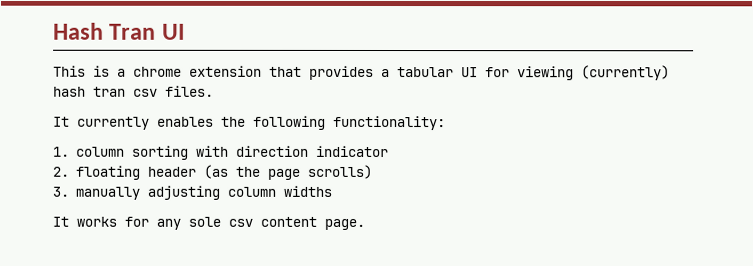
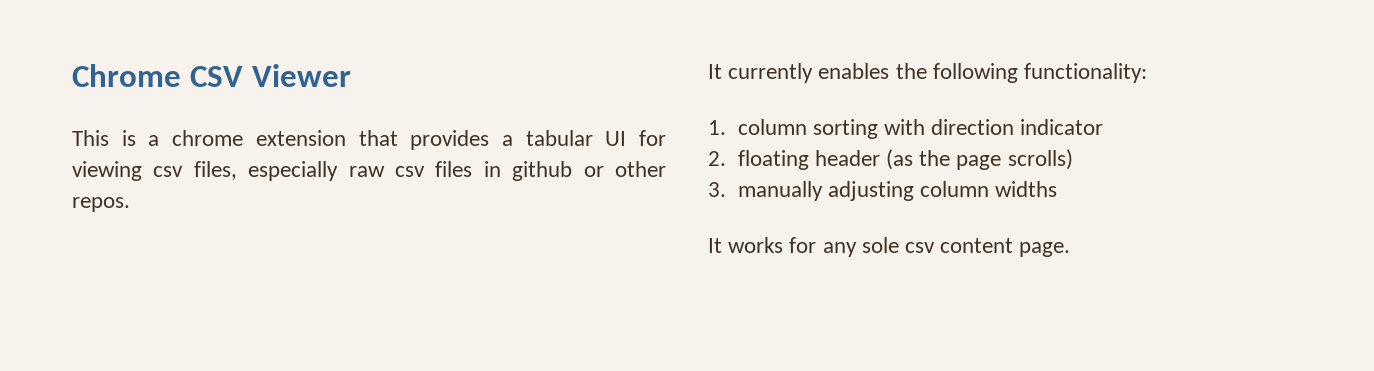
- Hash Tran UI
+ Chrome CSV Viewer
- This is a chrome extension that provides a tabular UI for viewing (currently) hash tran csv files.
+ This is a chrome extension that provides a tabular UI for viewing csv files, especially raw csv files in github or other repos.

